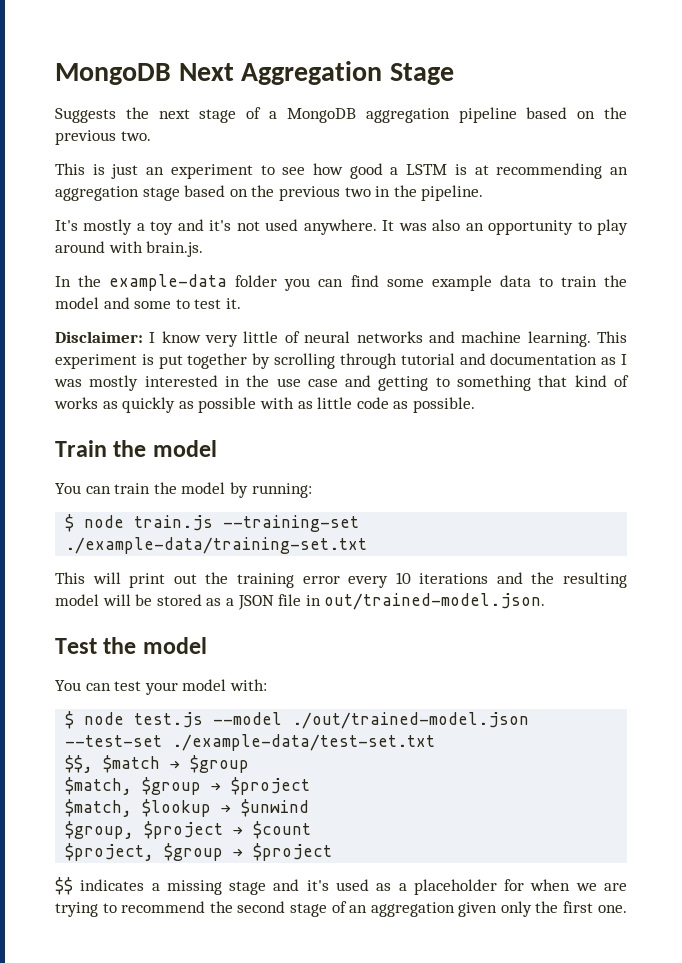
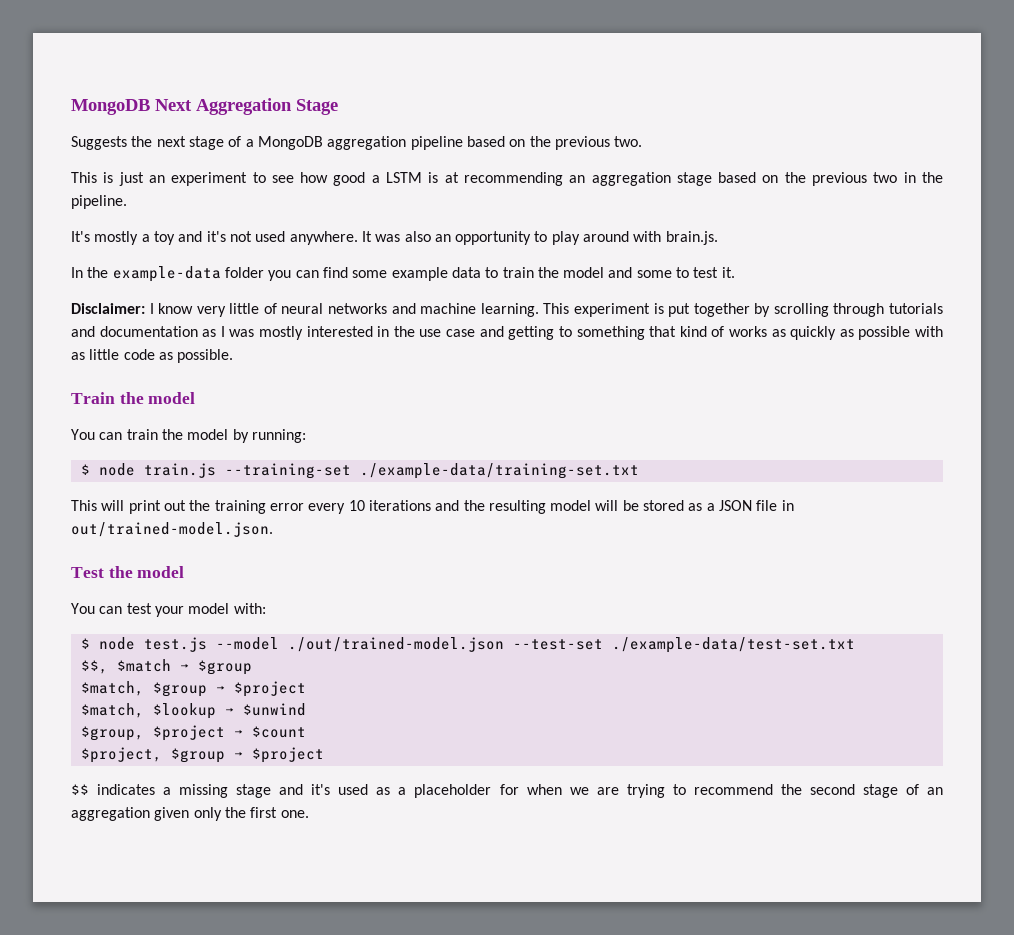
- This experiment is put together by scrolling through tutorial and documentation as I was mostly interested in the use case and getting to something that kind of works as quickly as possible with as little code as possible.
+ This experiment is put together by scrolling through tutorials and documentation as I was mostly interested in the use case and getting to something that kind of works as quickly as possible with as little code as possible.

